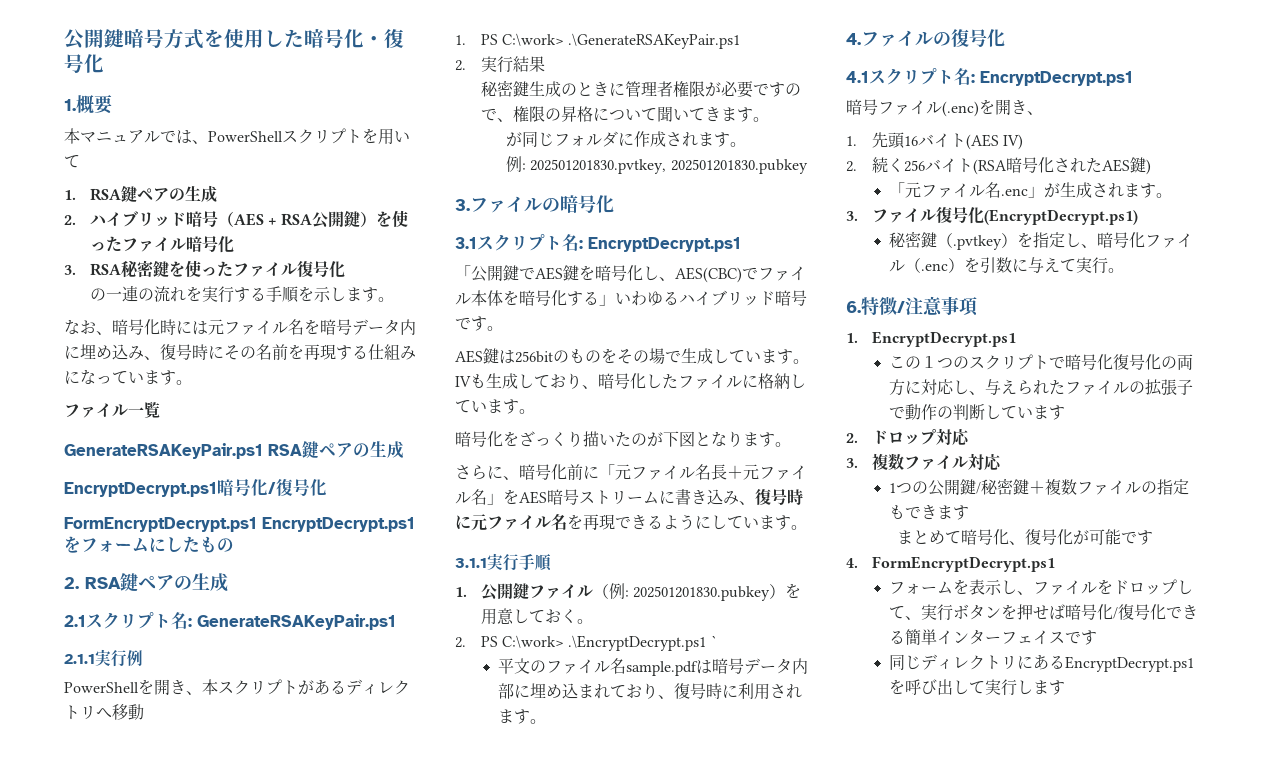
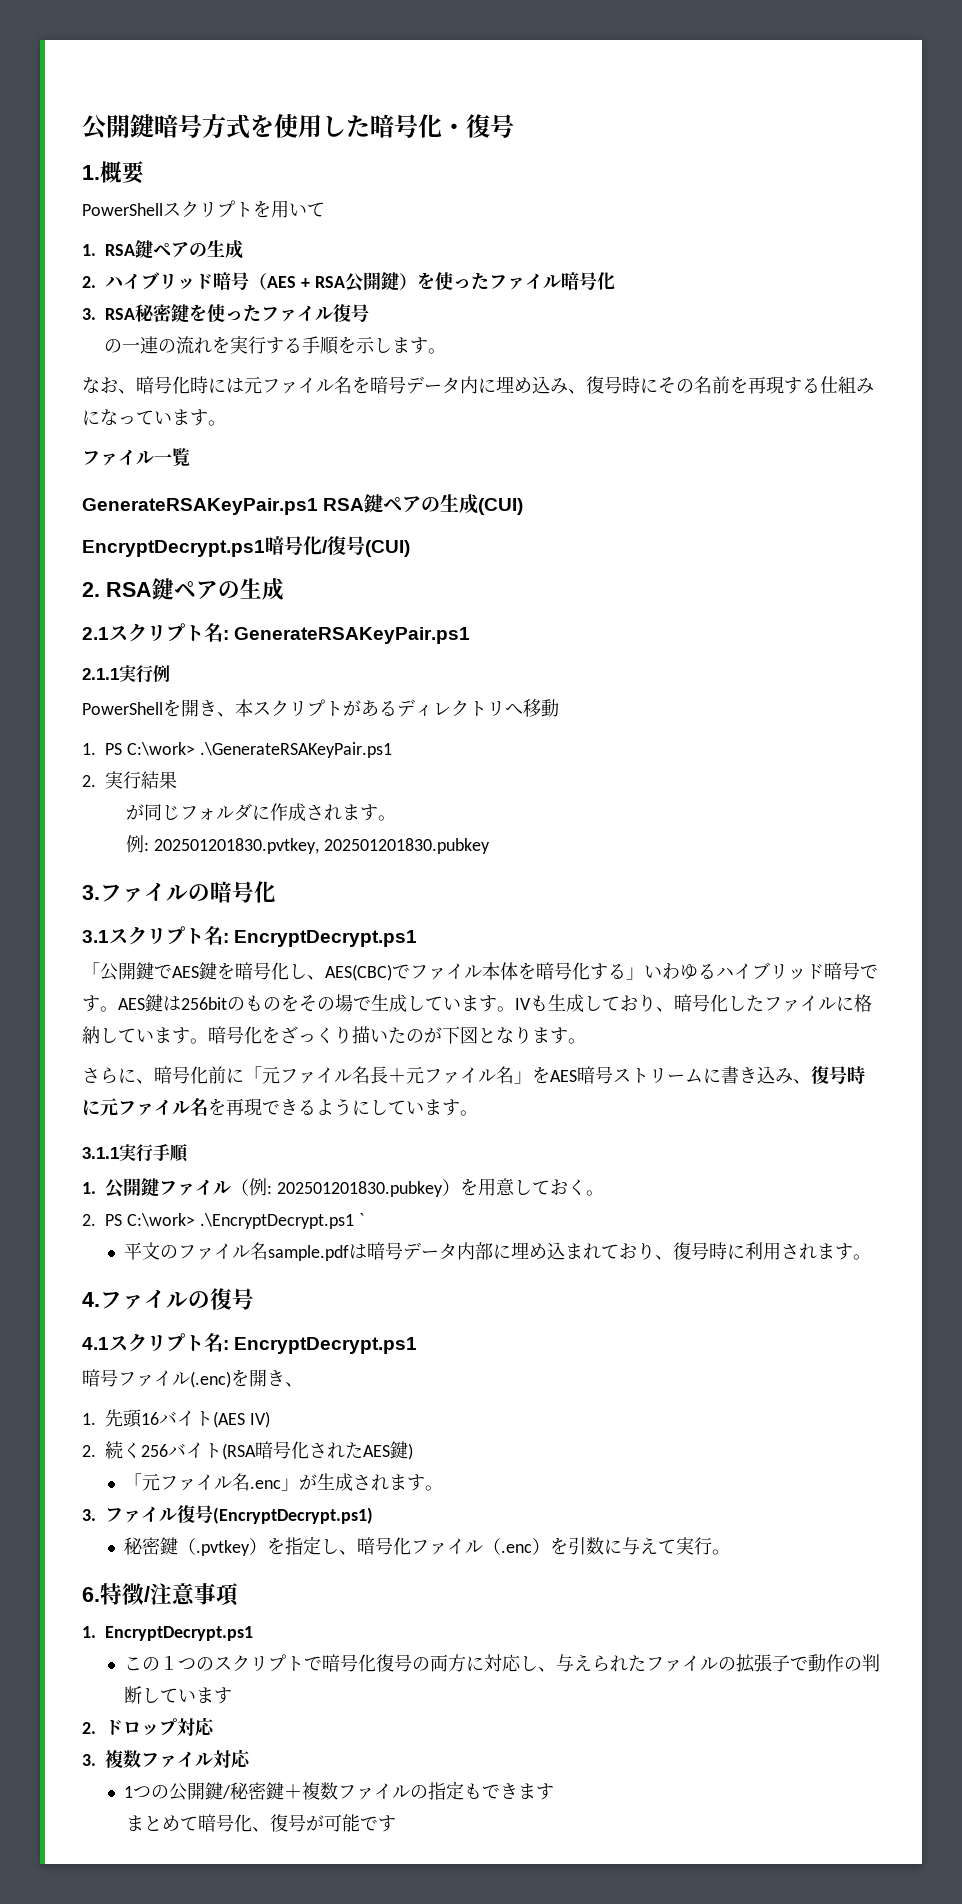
- 公開鍵暗号方式を使用した暗号化・復号化
+ 公開鍵暗号方式を使用した暗号化・復号
- 本マニュアルでは、PowerShellスクリプトを用いて
+ PowerShellスクリプトを用いて
- 3. RSA秘密鍵を使ったファイル復号化
+ 3. RSA秘密鍵を使ったファイル復号
- GenerateRSAKeyPair.ps1 RSA鍵ペアの生成
+ GenerateRSAKeyPair.ps1 RSA鍵ペアの生成(CUI)
- EncryptDecrypt.ps1暗号化/復号化
- FormEncryptDecrypt.ps1 EncryptDecrypt.ps1をフォームにしたもの
+ EncryptDecrypt.ps1暗号化/復号(CUI)
- 秘密鍵生成のときに管理者権限が必要ですので、権限の昇格について聞いてきます。
- 「公開鍵でAES鍵を暗号化し、AES(CBC)でファイル本体を暗号化する」いわゆるハイブリッド暗号です。
- AES鍵は256bitのものをその場で生成しています。
+ 「公開鍵でAES鍵を暗号化し、AES(CBC)でファイル本体を暗号化する」いわゆるハイブリッド暗号です。AES鍵は256bitのものをその場で生成しています。
- IVも生成しており、暗号化したファイルに格納しています。
- 暗号化をざっくり描いたのが下図となります。
+ IVも生成しており、暗号化したファイルに格納しています。暗号化をざっくり描いたのが下図となります。
- 4.ファイルの復号化
+ 4.ファイルの復号
- 3.ファイル復号化(EncryptDecrypt.ps1)
+ 3.ファイル復号(EncryptDecrypt.ps1)
- この１つのスクリプトで暗号化復号化の両方に対応し、与えられたファイルの拡張子で動作の判断しています
+ この１つのスクリプトで暗号化復号の両方に対応し、与えられたファイルの拡張子で動作の判断しています
- まとめて暗号化、復号化が可能です
+ まとめて暗号化、復号が可能です
- 4. FormEncryptDecrypt.ps1
- フォームを表示し、ファイルをドロップして、実行ボタンを押せば暗号化/復号化できる簡単インターフェイスです
- 同じディレクトリにあるEncryptDecrypt.ps1を呼び出して実行します

